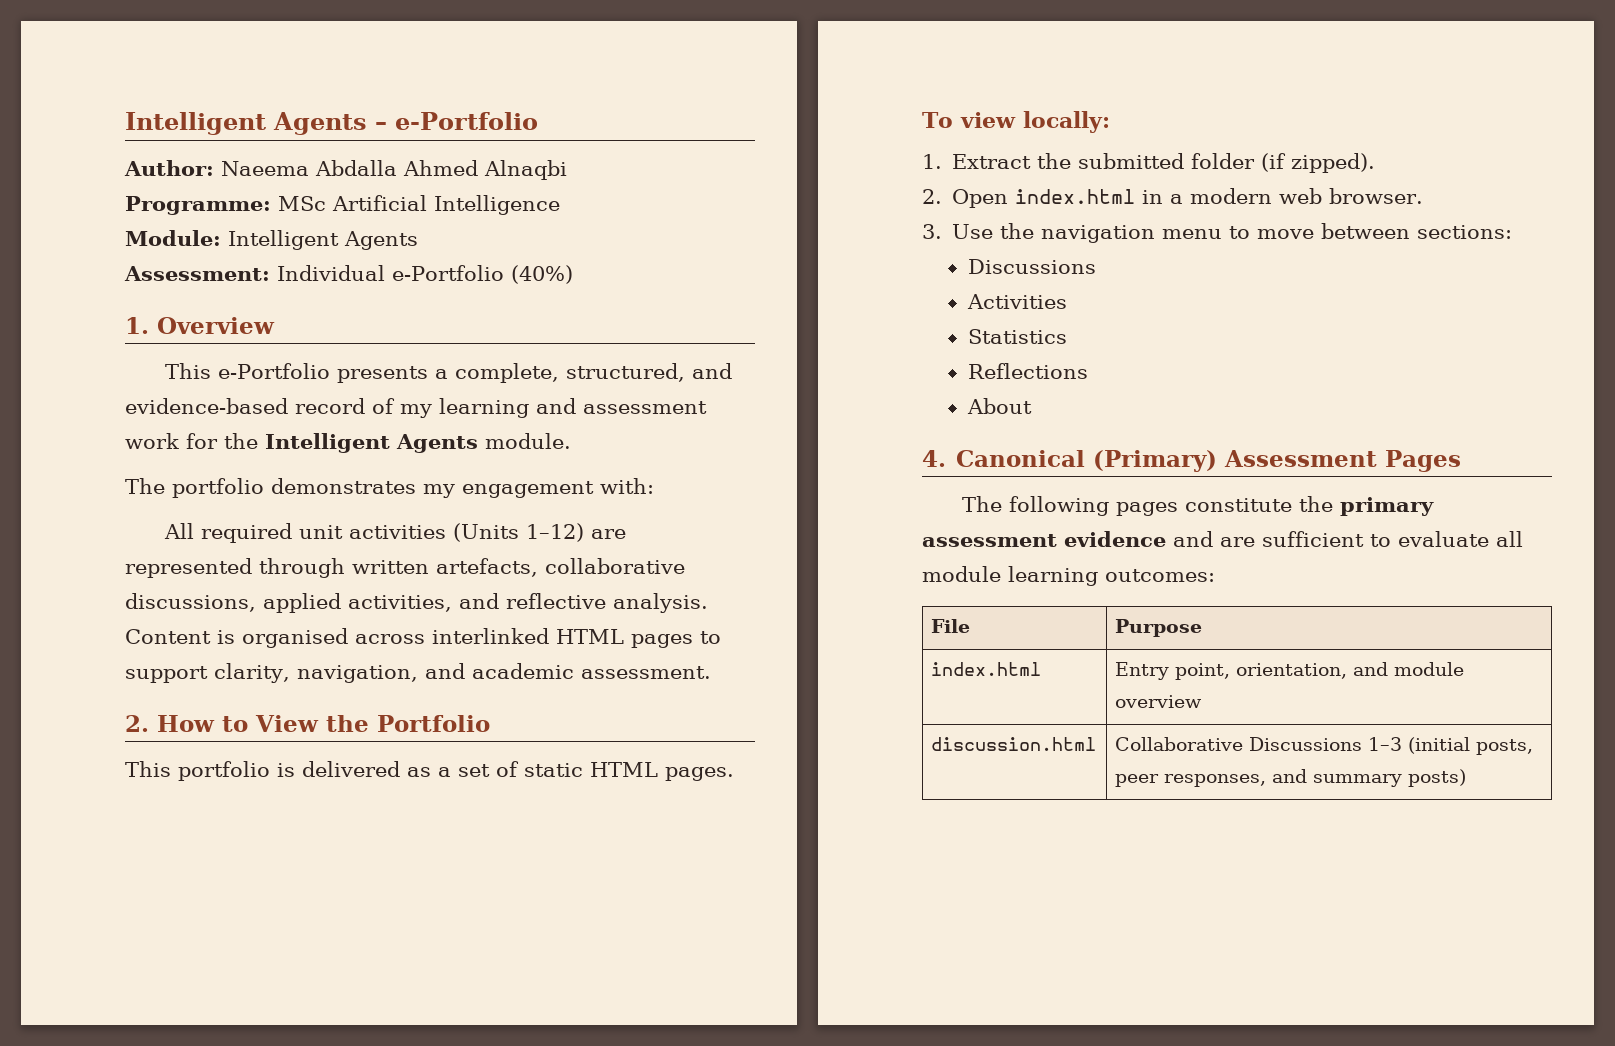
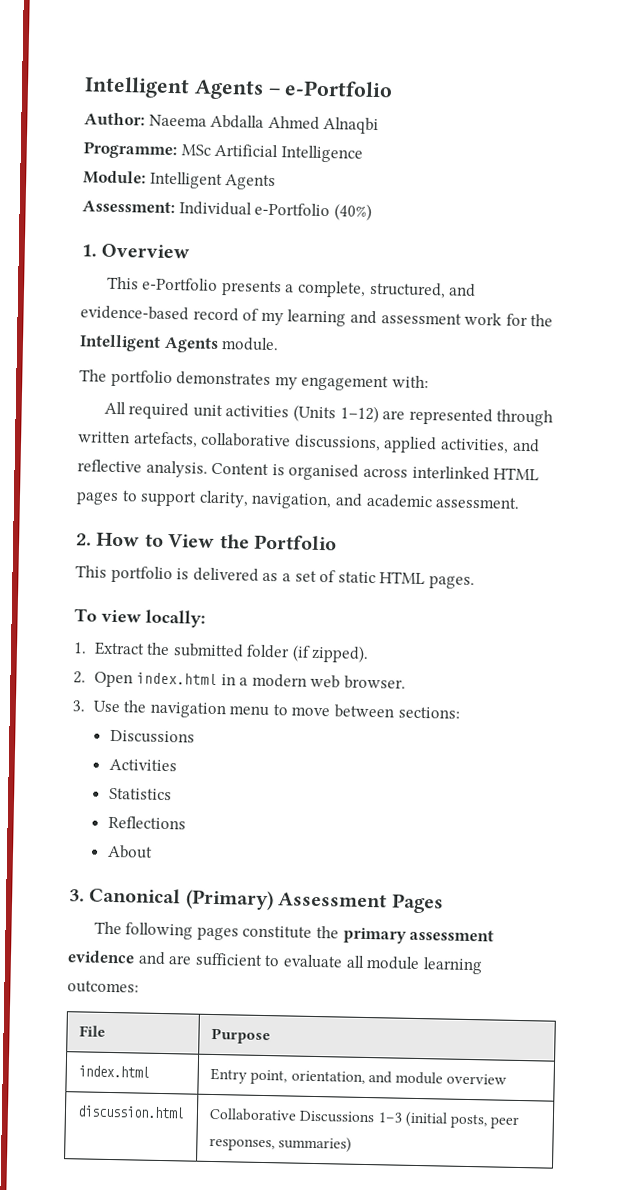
- 4. Canonical (Primary) Assessment Pages
+ 3. Canonical (Primary) Assessment Pages
- discussion.html | Collaborative Discussions 1–3 (initial posts, peer responses, and summary posts)
+ discussion.html | Collaborative Discussions 1–3 (initial posts, peer responses, summaries)

